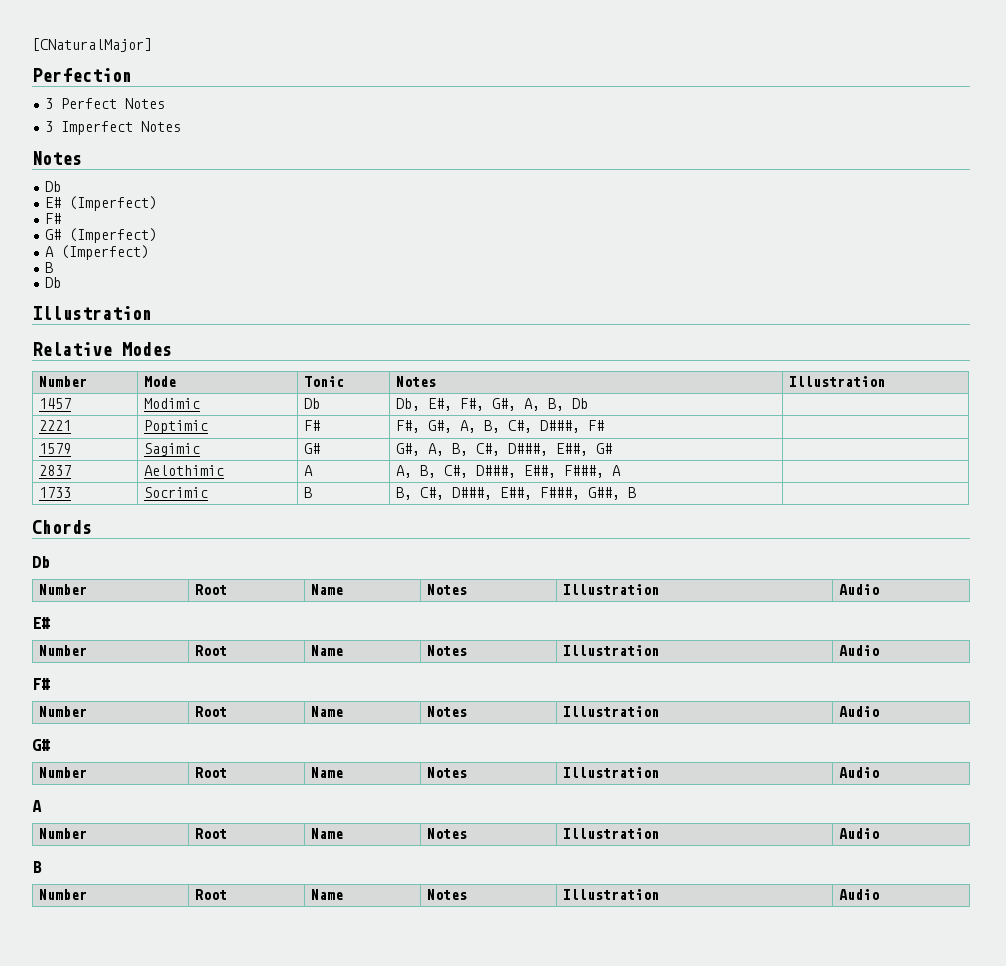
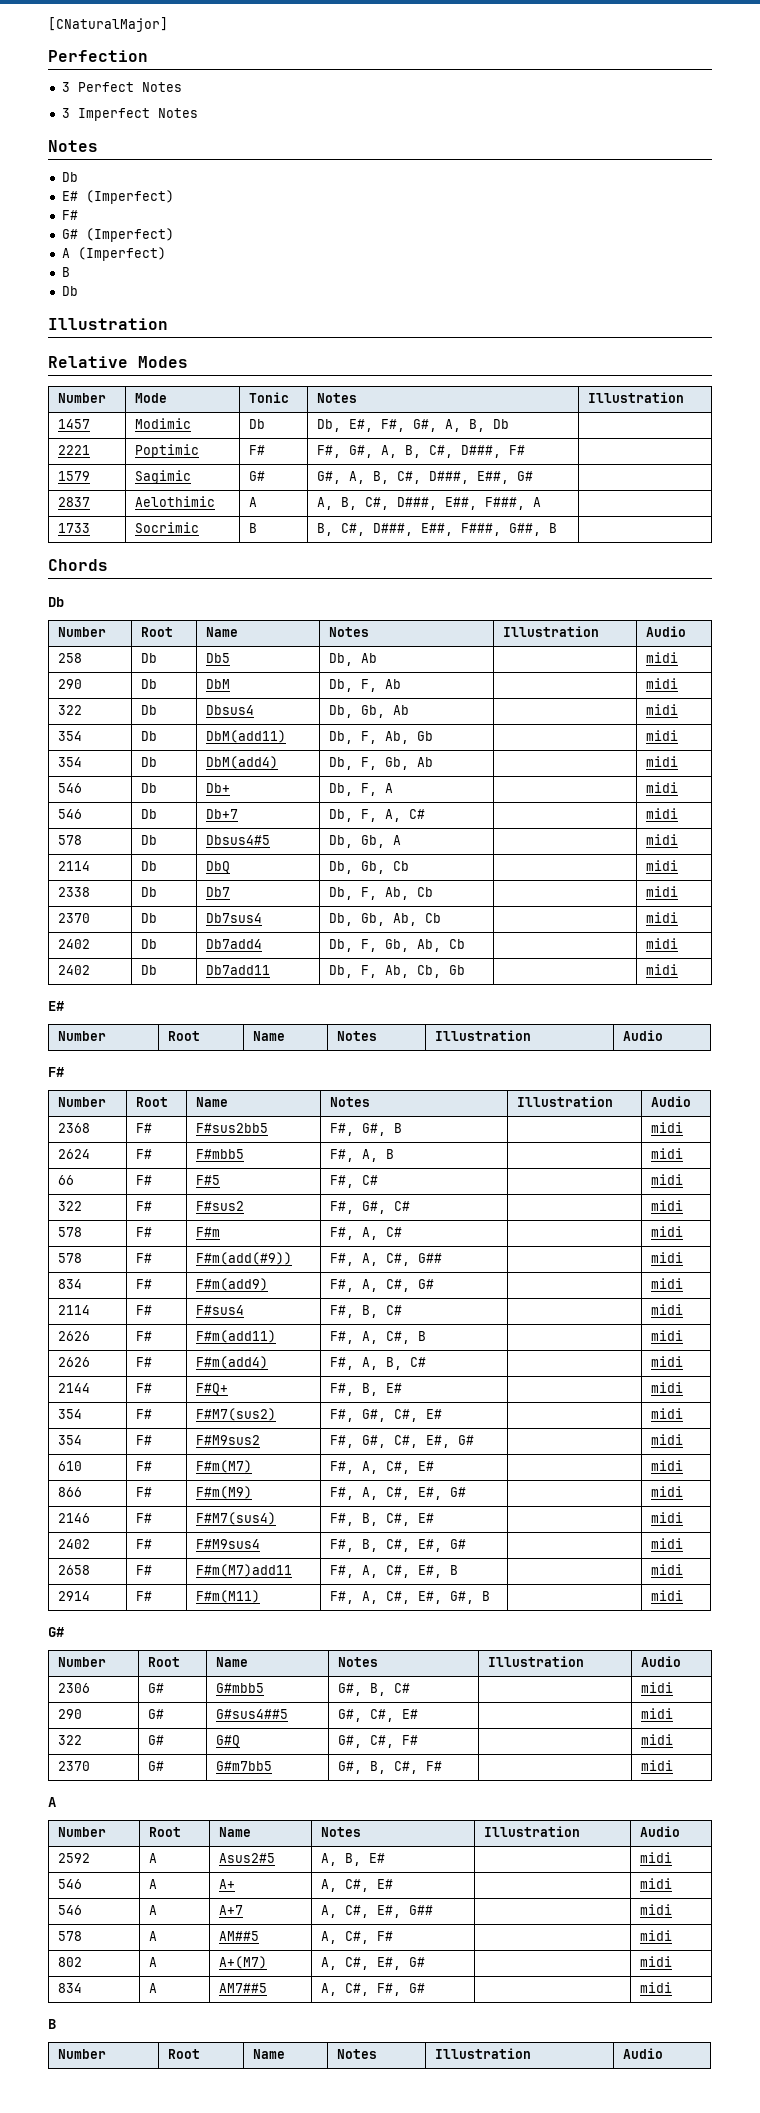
+ 258 | Db | Db5 | Db, Ab | | midi
+ 290 | Db | DbM | Db, F, Ab | | midi
+ 322 | Db | Dbsus4 | Db, Gb, Ab | | midi
+ 354 | Db | DbM(add11) | Db, F, Ab, Gb | | midi
+ 354 | Db | DbM(add4) | Db, F, Gb, Ab | | midi
+ 546 | Db | Db+ | Db, F, A | | midi
+ 546 | Db | Db+7 | Db, F, A, C# | | midi
+ 578 | Db | Dbsus4#5 | Db, Gb, A | | midi
+ 2114 | Db | DbQ | Db, Gb, Cb | | midi
+ 2338 | Db | Db7 | Db, F, Ab, Cb | | midi
+ 2370 | Db | Db7sus4 | Db, Gb, Ab, Cb | | midi
+ 2402 | Db | Db7add4 | Db, F, Gb, Ab, Cb | | midi
+ 2402 | Db | Db7add11 | Db, F, Ab, Cb, Gb | | midi
+ 2368 | F# | F#sus2bb5 | F#, G#, B | | midi
+ 2624 | F# | F#mbb5 | F#, A, B | | midi
+ 66 | F# | F#5 | F#, C# | | midi
+ 322 | F# | F#sus2 | F#, G#, C# | | midi
+ 578 | F# | F#m | F#, A, C# | | midi
+ 578 | F# | F#m(add(#9)) | F#, A, C#, G## | | midi
+ 834 | F# | F#m(add9) | F#, A, C#, G# | | midi
+ 2114 | F# | F#sus4 | F#, B, C# | | midi
+ 2626 | F# | F#m(add11) | F#, A, C#, B | | midi
+ 2626 | F# | F#m(add4) | F#, A, B, C# | | midi
+ 2144 | F# | F#Q+ | F#, B, E# | | midi
+ 354 | F# | F#M7(sus2) | F#, G#, C#, E# | | midi
+ 354 | F# | F#M9sus2 | F#, G#, C#, E#, G# | | midi
+ 610 | F# | F#m(M7) | F#, A, C#, E# | | midi
+ 866 | F# | F#m(M9) | F#, A, C#, E#, G# | | midi
+ 2146 | F# | F#M7(sus4) | F#, B, C#, E# | | midi
+ 2402 | F# | F#M9sus4 | F#, B, C#, E#, G# | | midi
+ 2658 | F# | F#m(M7)add11 | F#, A, C#, E#, B | | midi
+ 2914 | F# | F#m(M11) | F#, A, C#, E#, G#, B | | midi
+ 2306 | G# | G#mbb5 | G#, B, C# | | midi
+ 290 | G# | G#sus4##5 | G#, C#, E# | | midi
+ 322 | G# | G#Q | G#, C#, F# | | midi
+ 2370 | G# | G#m7bb5 | G#, B, C#, F# | | midi
+ 2592 | A | Asus2#5 | A, B, E# | | midi
+ 546 | A | A+ | A, C#, E# | | midi
+ 546 | A | A+7 | A, C#, E#, G## | | midi
+ 578 | A | AM##5 | A, C#, F# | | midi
+ 802 | A | A+(M7) | A, C#, E#, G# | | midi
+ 834 | A | AM7##5 | A, C#, F#, G# | | midi

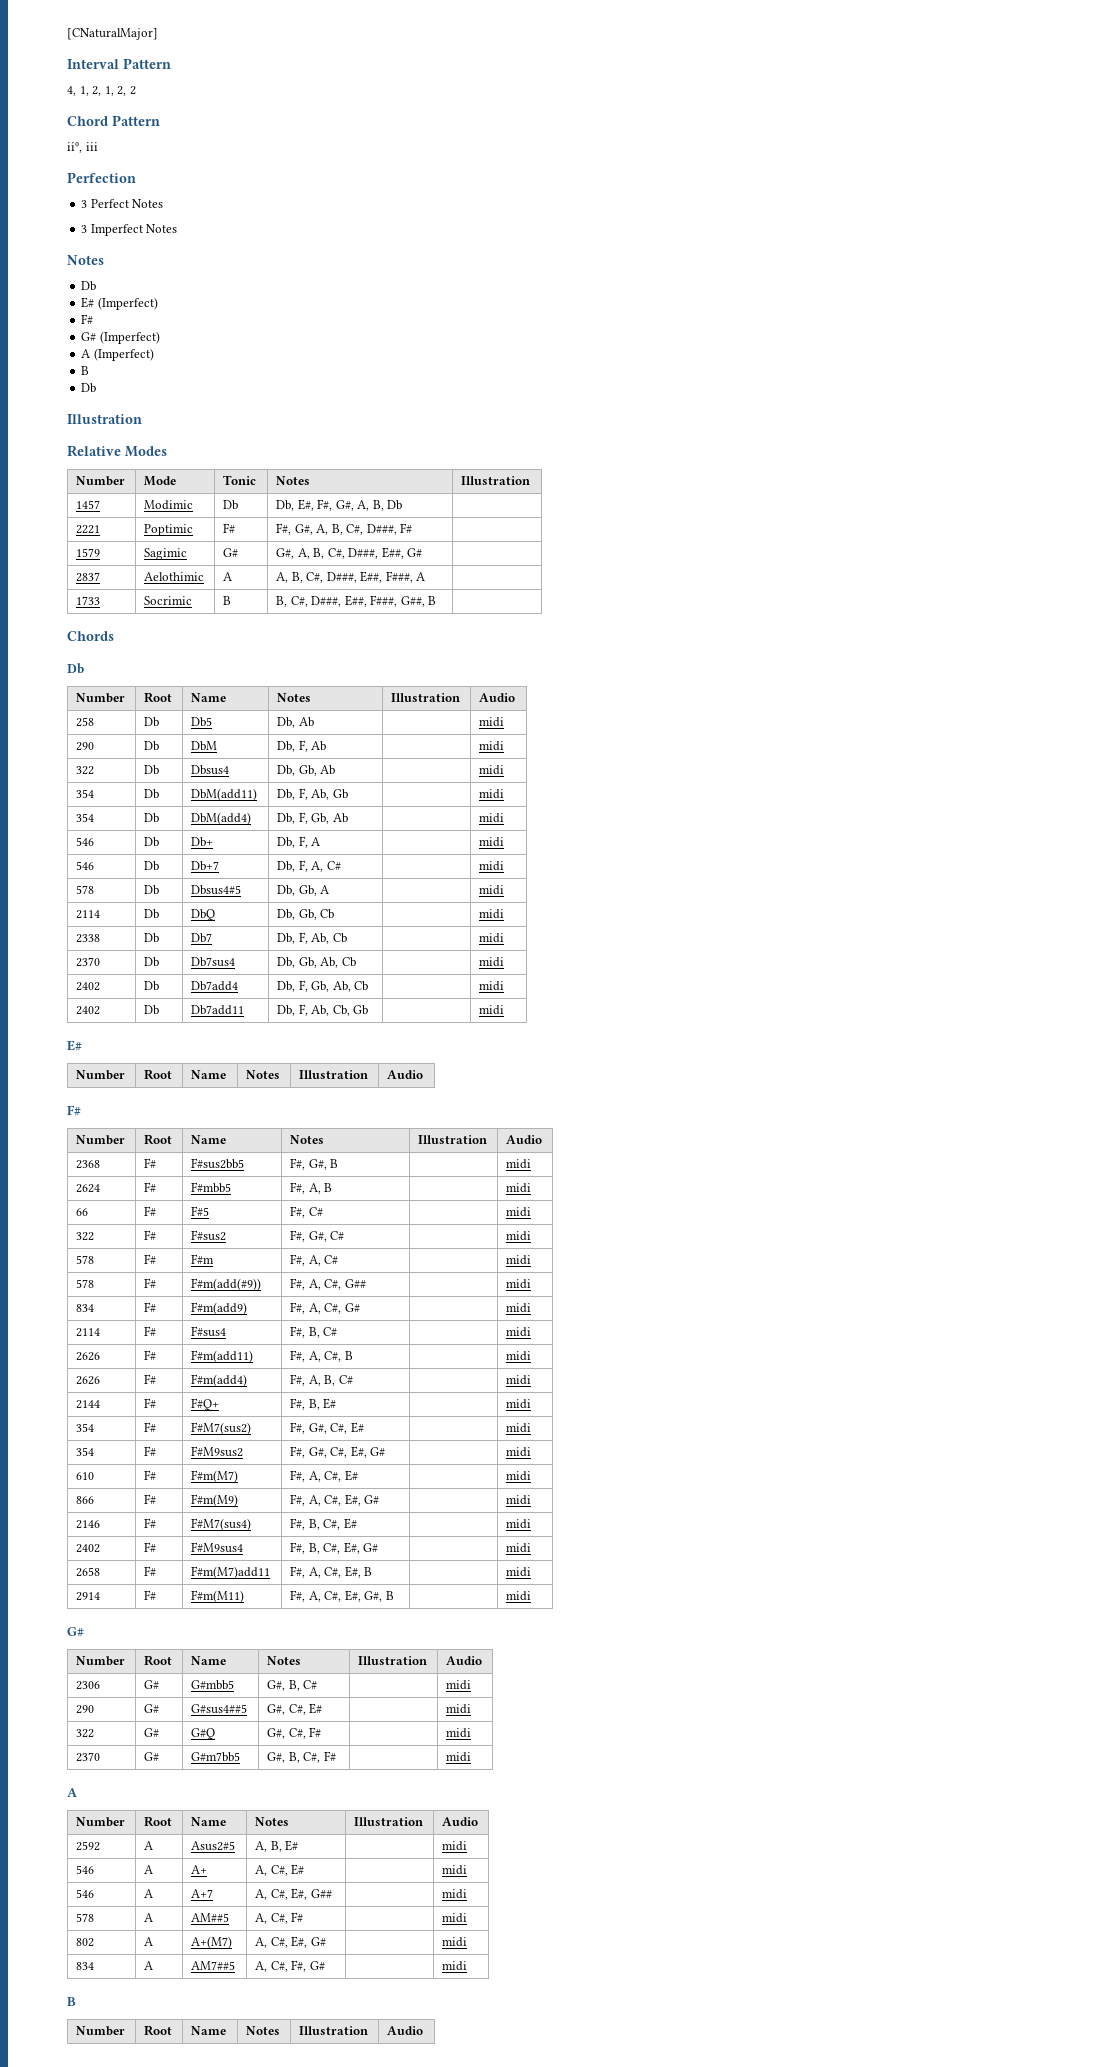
+ Interval Pattern
+ 4, 1, 2, 1, 2, 2
+ Chord Pattern
+ ii⁰, iii

